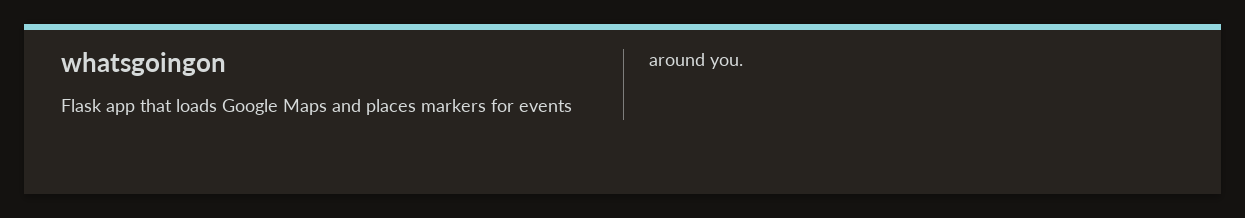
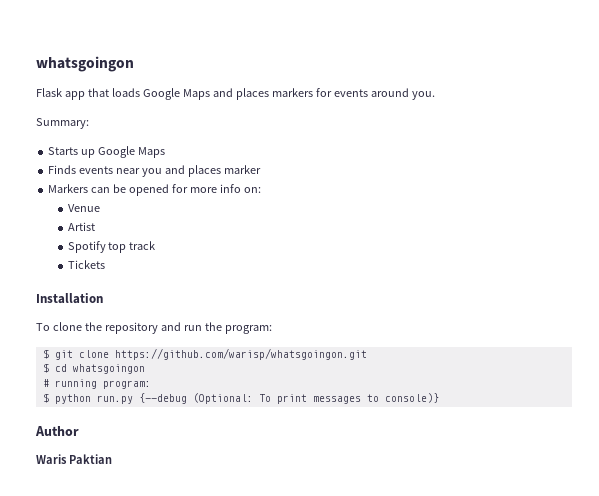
+ Summary:
+ Starts up Google Maps
+ Finds events near you and places marker
+ Markers can be opened for more info on:
+ Venue
+ Artist
+ Spotify top track
+ Tickets
+ Installation
+ To clone the repository and run the program:
+ $ git clone https://github.com/warisp/whatsgoingon.git
+ $ cd whatsgoingon
+ # running program:
+ $ python run.py {--debug (Optional: To print messages to console)}
+ Author
+ Waris Paktian

